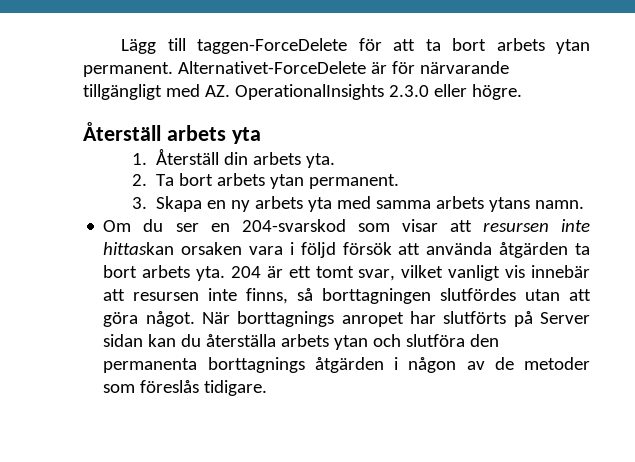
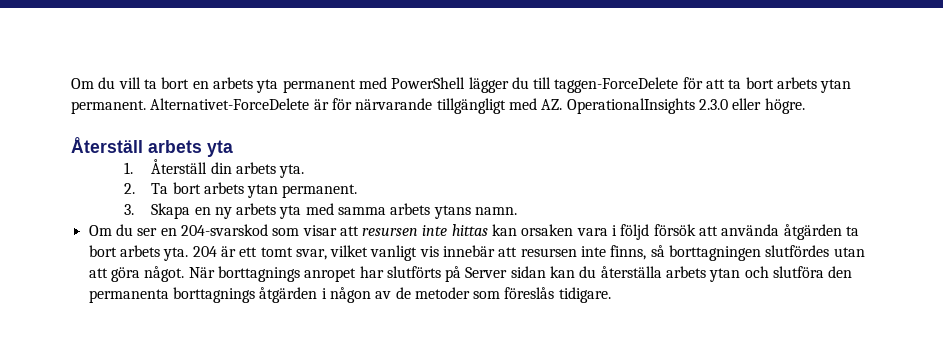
- Lägg till taggen-ForceDelete för att ta bort arbets ytan permanent.
+ Om du vill ta bort en arbets yta permanent med PowerShell lägger du till taggen-ForceDelete för att ta bort arbets ytan permanent.
- Om du ser en 204-svarskod som visar att resursen inte hittaskan orsaken vara i följd försök att använda åtgärden ta bort arbets yta.
+ Om du ser en 204-svarskod som visar att resursen inte hittas kan orsaken vara i följd försök att använda åtgärden ta bort arbets yta.

